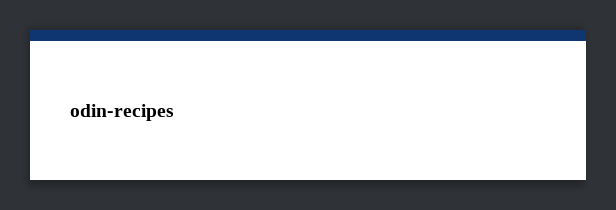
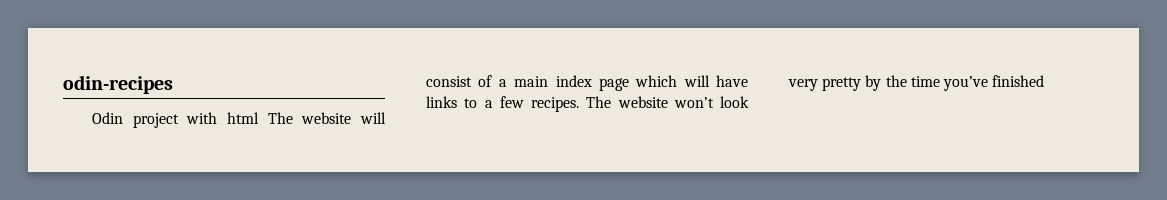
+ Odin project with html The website will consist of a main index page which will have links to a few recipes. The website won’t look very pretty by the time you’ve finished

